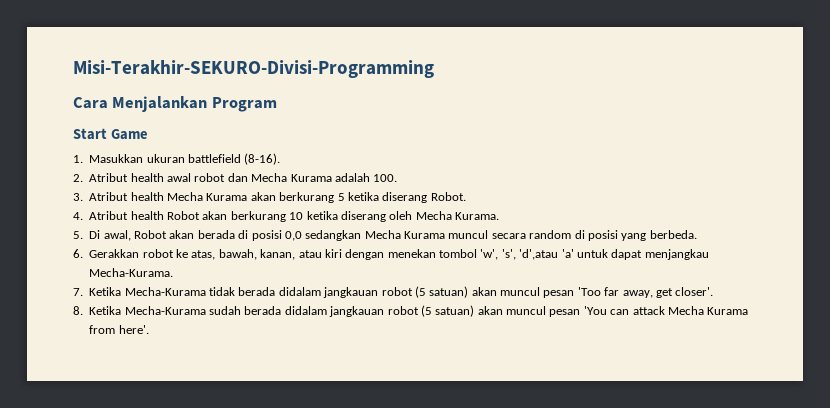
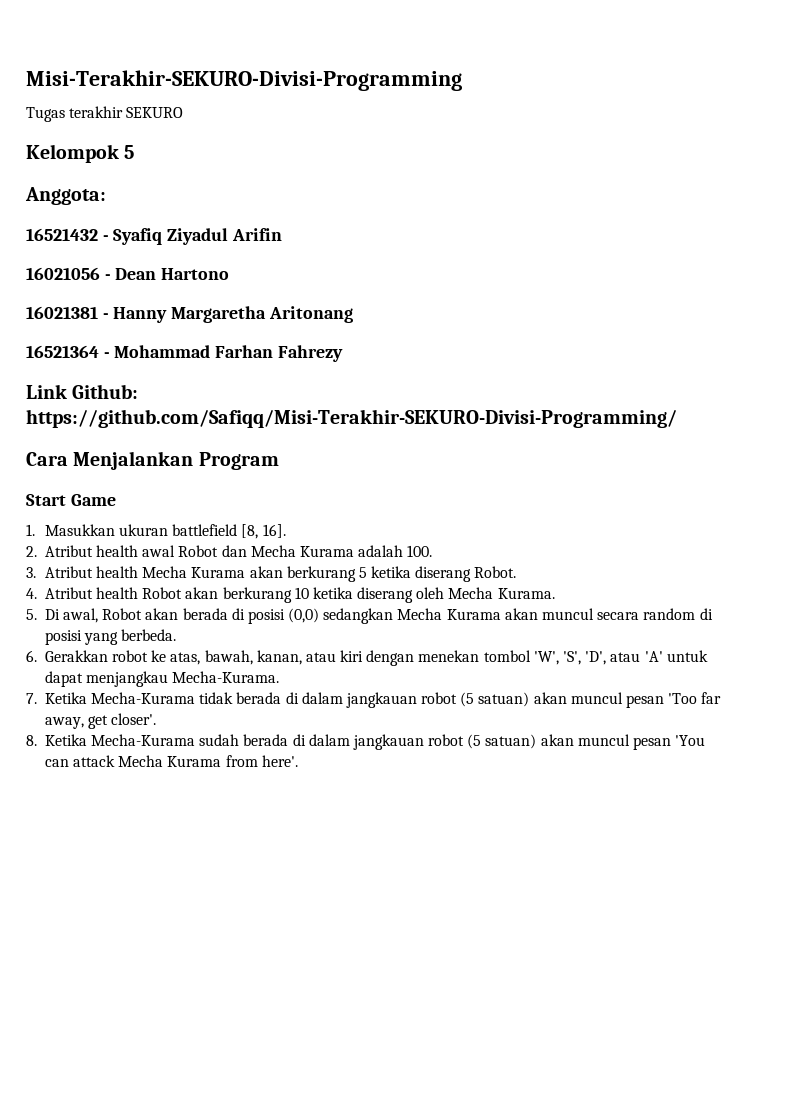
+ Tugas terakhir SEKURO
+ Kelompok 5
+ Anggota:
+ 16521432 - Syafiq Ziyadul Arifin
+ 16021056 - Dean Hartono
+ 16021381 - Hanny Margaretha Aritonang
+ 16521364 - Mohammad Farhan Fahrezy
+ Link Github: https://github.com/Safiqq/Misi-Terakhir-SEKURO-Divisi-Programming/
- 1. Masukkan ukuran battlefield (8-16).
+ 1. Masukkan ukuran battlefield [8, 16].
- 2. Atribut health awal robot dan Mecha Kurama adalah 100.
+ 2. Atribut health awal Robot dan Mecha Kurama adalah 100.
- 5. Di awal, Robot akan berada di posisi 0,0 sedangkan Mecha Kurama muncul secara random di posisi yang berbeda.
+ 5. Di awal, Robot akan berada di posisi (0,0) sedangkan Mecha Kurama akan muncul secara random di posisi yang berbeda.
- 6. Gerakkan robot ke atas, bawah, kanan, atau kiri dengan menekan tombol 'w', 's', 'd',atau 'a' untuk dapat menjangkau Mecha-Kurama.
+ 6. Gerakkan robot ke atas, bawah, kanan, atau kiri dengan menekan tombol 'W', 'S', 'D', atau 'A' untuk dapat menjangkau Mecha-Kurama.
- 7. Ketika Mecha-Kurama tidak berada didalam jangkauan robot (5 satuan) akan muncul pesan 'Too far away, get closer'.
+ 7. Ketika Mecha-Kurama tidak berada di dalam jangkauan robot (5 satuan) akan muncul pesan 'Too far away, get closer'.
- 8. Ketika Mecha-Kurama sudah berada didalam jangkauan robot (5 satuan) akan muncul pesan 'You can attack Mecha Kurama from here'.
+ 8. Ketika Mecha-Kurama sudah berada di dalam jangkauan robot (5 satuan) akan muncul pesan 'You can attack Mecha Kurama from here'.

